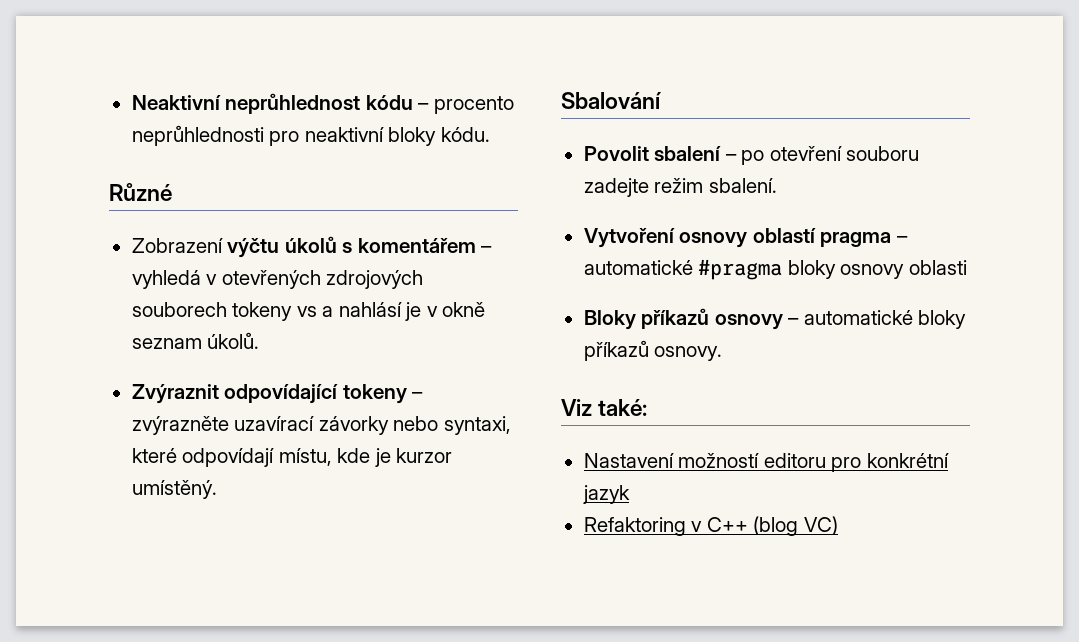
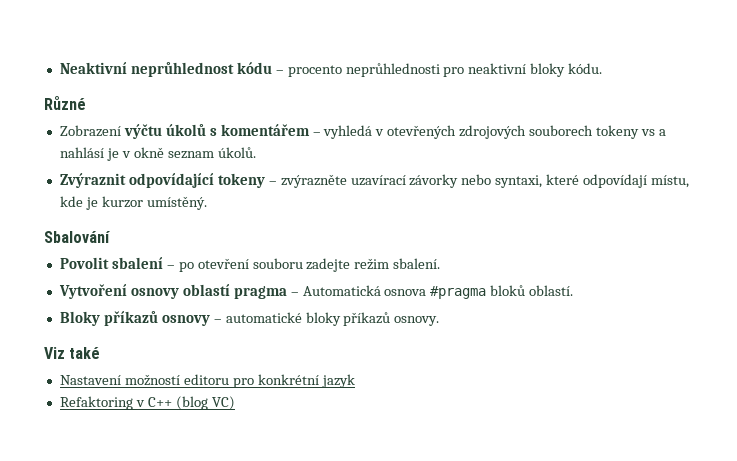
- Vytvoření osnovy oblastí pragma – automatické #pragma bloky osnovy oblasti
+ Vytvoření osnovy oblastí pragma – Automatická osnova #pragma bloků oblastí.
- Viz také:
+ Viz také

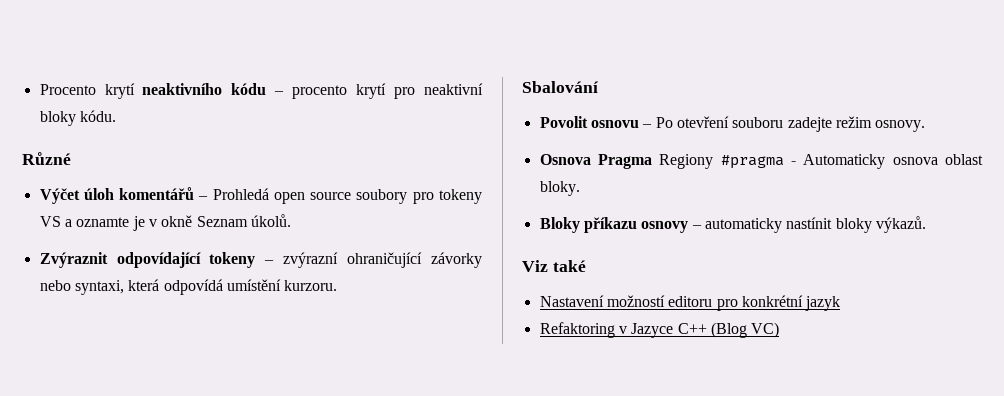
- Neaktivní neprůhlednost kódu – procento neprůhlednosti pro neaktivní bloky kódu.
+ Procento krytí neaktivního kódu – procento krytí pro neaktivní bloky kódu.
- Zobrazení výčtu úkolů s komentářem – vyhledá v otevřených zdrojových souborech tokeny vs a nahlásí je v okně seznam úkolů.
+ Výčet úloh komentářů – Prohledá open source soubory pro tokeny VS a oznamte je v okně Seznam úkolů.
- Zvýraznit odpovídající tokeny – zvýrazněte uzavírací závorky nebo syntaxi, které odpovídají místu, kde je kurzor umístěný.
+ Zvýraznit odpovídající tokeny – zvýrazní ohraničující závorky nebo syntaxi, která odpovídá umístění kurzoru.
- Povolit sbalení – po otevření souboru zadejte režim sbalení.
- Vytvoření osnovy oblastí pragma – Automatická osnova #pragma bloků oblastí.
+ Povolit osnovu – Po otevření souboru zadejte režim osnovy.
+ Osnova Pragma Regiony #pragma - Automaticky osnova oblast bloky.
- Bloky příkazů osnovy – automatické bloky příkazů osnovy.
+ Bloky příkazu osnovy – automaticky nastínit bloky výkazů.
- Refaktoring v C++ (blog VC)
+ Refaktoring v Jazyce C++ (Blog VC)

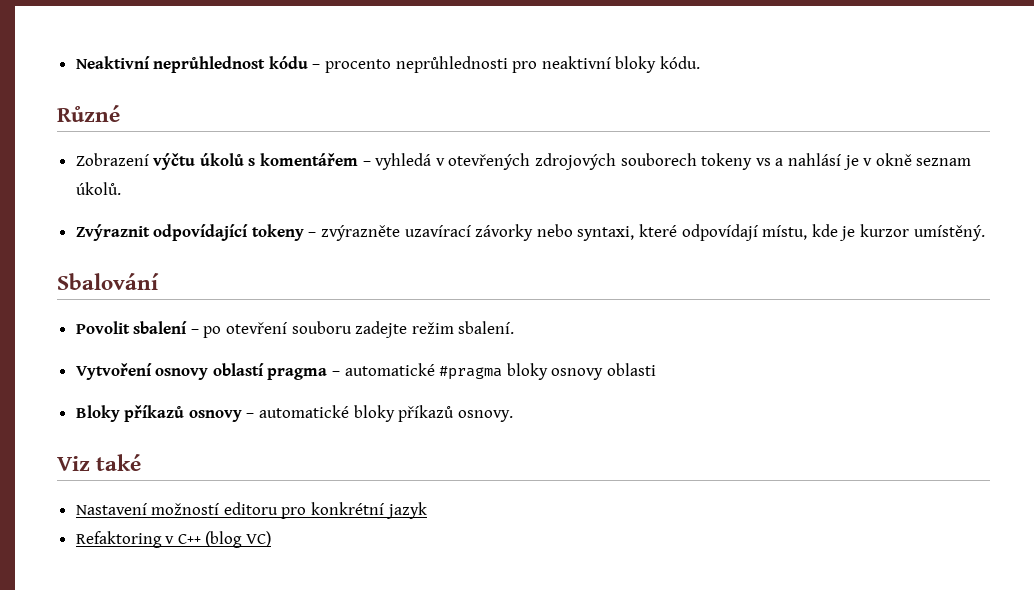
- Procento krytí neaktivního kódu – procento krytí pro neaktivní bloky kódu.
+ Neaktivní neprůhlednost kódu – procento neprůhlednosti pro neaktivní bloky kódu.
- Výčet úloh komentářů – Prohledá open source soubory pro tokeny VS a oznamte je v okně Seznam úkolů.
+ Zobrazení výčtu úkolů s komentářem – vyhledá v otevřených zdrojových souborech tokeny vs a nahlásí je v okně seznam úkolů.
- Zvýraznit odpovídající tokeny – zvýrazní ohraničující závorky nebo syntaxi, která odpovídá umístění kurzoru.
+ Zvýraznit odpovídající tokeny – zvýrazněte uzavírací závorky nebo syntaxi, které odpovídají místu, kde je kurzor umístěný.
- Povolit osnovu – Po otevření souboru zadejte režim osnovy.
- Osnova Pragma Regiony #pragma - Automaticky osnova oblast bloky.
+ Povolit sbalení – po otevření souboru zadejte režim sbalení.
+ Vytvoření osnovy oblastí pragma – automatické #pragma bloky osnovy oblasti
- Bloky příkazu osnovy – automaticky nastínit bloky výkazů.
+ Bloky příkazů osnovy – automatické bloky příkazů osnovy.
- Refaktoring v Jazyce C++ (Blog VC)
+ Refaktoring v C++ (blog VC)

